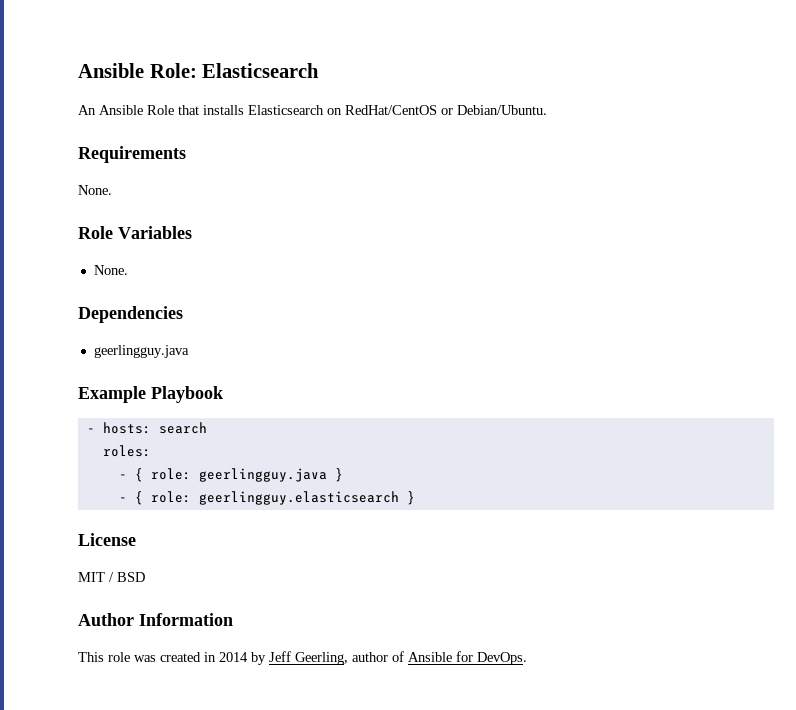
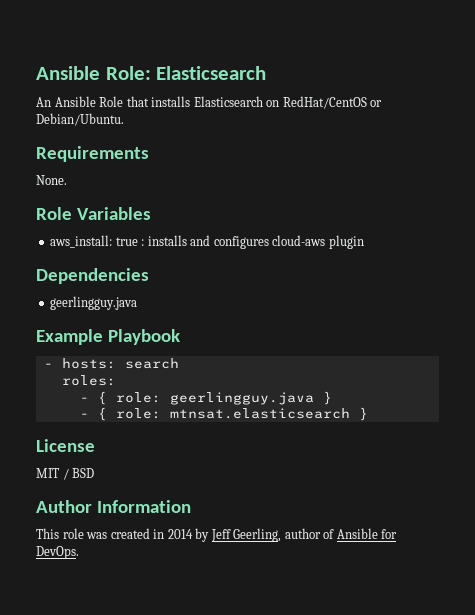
  Role Variables
- None.
+ aws_install: true : installs and configures cloud-aws plugin
- - { role: geerlingguy.elasticsearch }
+ - { role: mtnsat.elasticsearch }

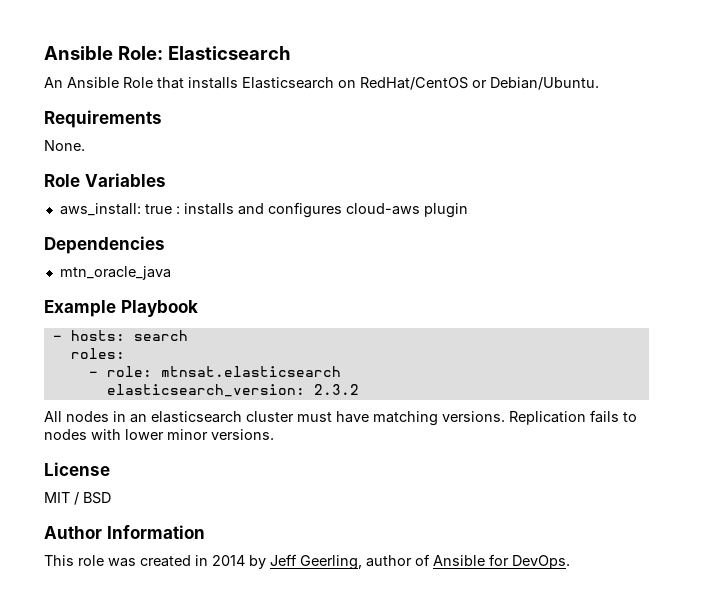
  Dependencies
- geerlingguy.java
+ mtn_oracle_java
- - { role: geerlingguy.java }
- - { role: mtnsat.elasticsearch }
+ - role: mtnsat.elasticsearch
+ elasticsearch_version: 2.3.2
+ All nodes in an elasticsearch cluster must have matching versions. Replication fails to nodes with lower minor versions.

